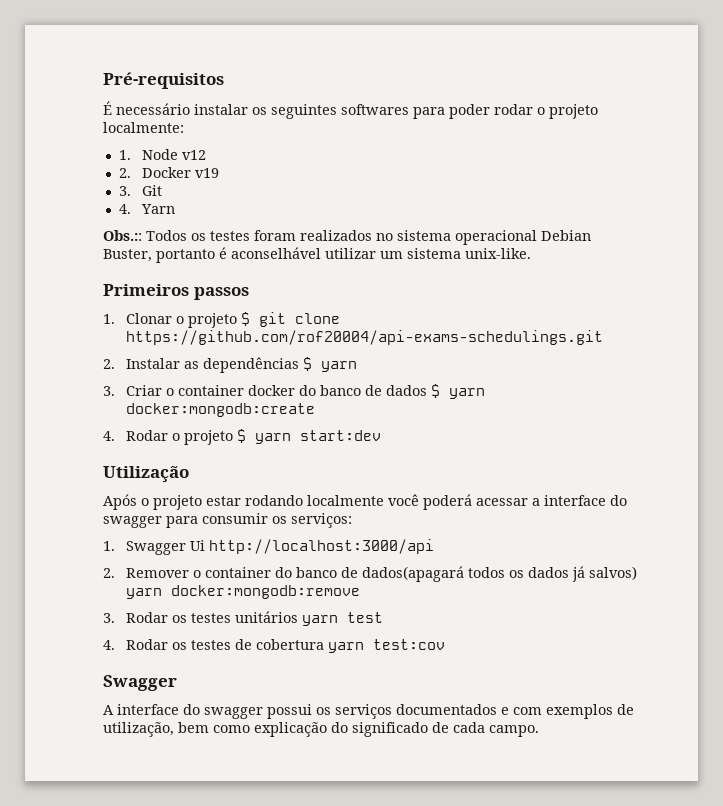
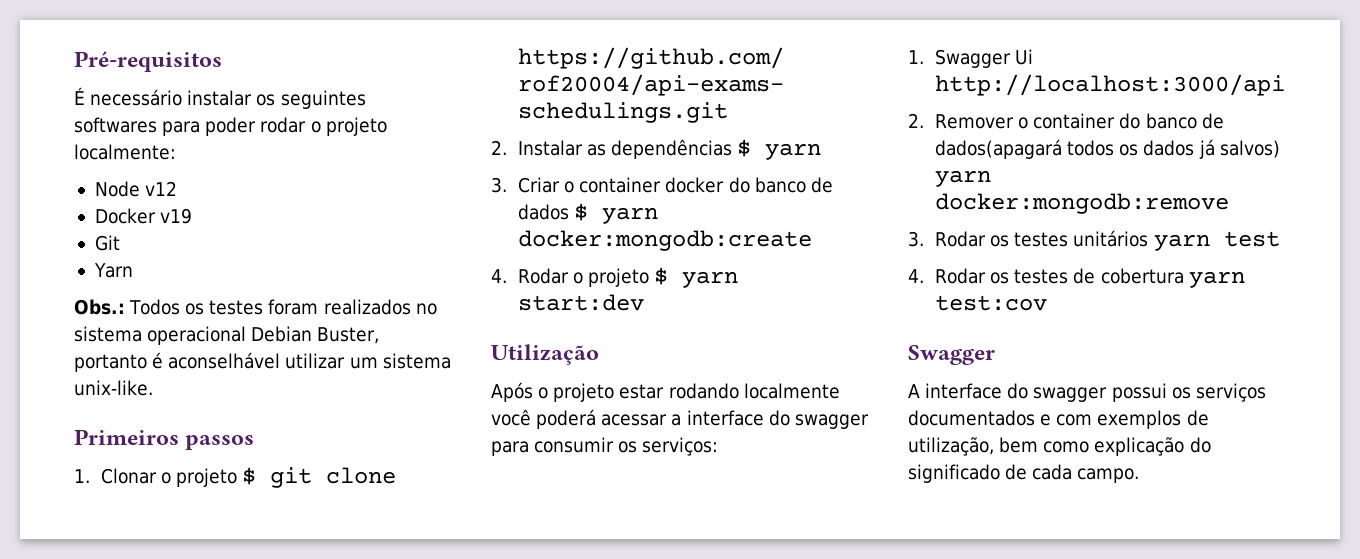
- 1. Node v12
+ Node v12
- 2. Docker v19
+ Docker v19
- 3. Git
+ Git
- 4. Yarn
+ Yarn
- Obs.:: Todos os testes foram realizados no sistema operacional Debian Buster, portanto é aconselhável utilizar um sistema unix-like.
+ Obs.: Todos os testes foram realizados no sistema operacional Debian Buster, portanto é aconselhável utilizar um sistema unix-like.

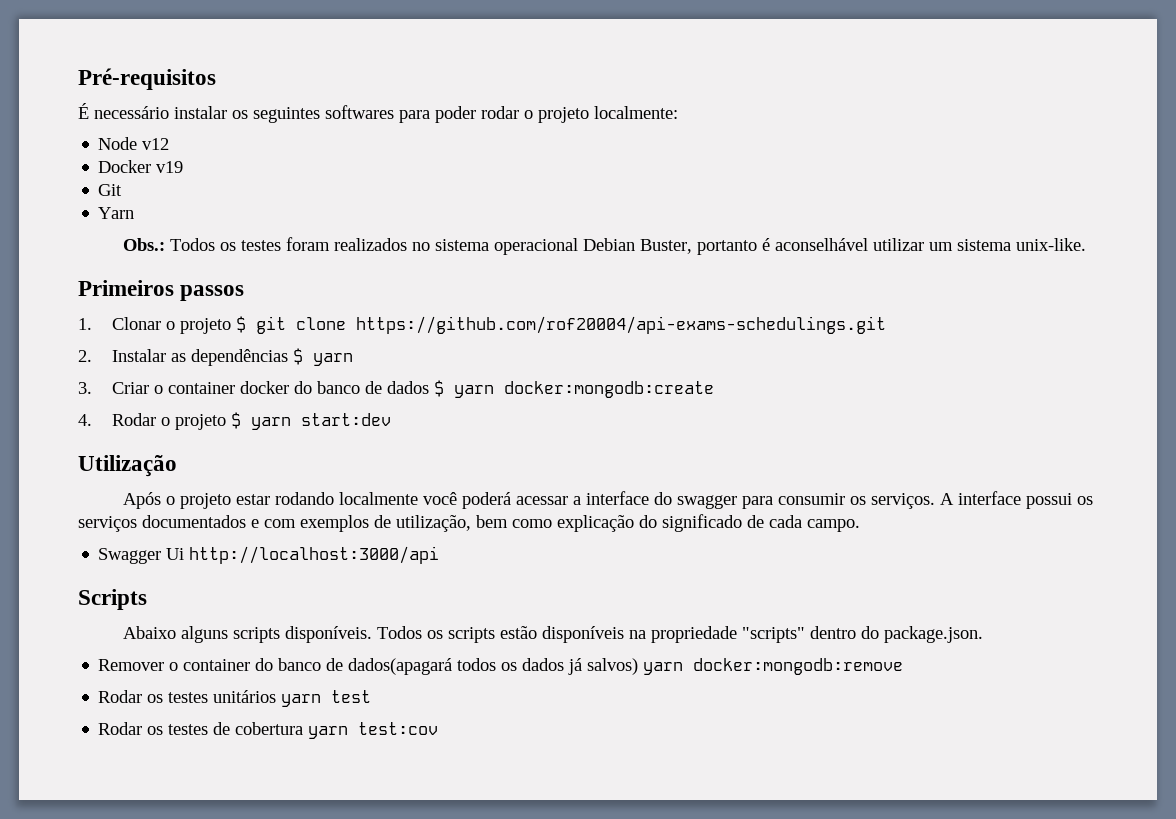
- Após o projeto estar rodando localmente você poderá acessar a interface do swagger para consumir os serviços:
- 1. Swagger Ui http://localhost:3000/api
- 2. Remover o container do banco de dados(apagará todos os dados já salvos) yarn docker:mongodb:remove
- 3. Rodar os testes unitários yarn test
- 4. Rodar os testes de cobertura yarn test:cov
- Swagger
- A interface do swagger possui os serviços documentados e com exemplos de utilização, bem como explicação do significado de cada campo.
+ Após o projeto estar rodando localmente você poderá acessar a interface do swagger para consumir os serviços. A interface possui os serviços documentados e com exemplos de utilização, bem como explicação do significado de cada campo.
+ Swagger Ui http://localhost:3000/api
+ Scripts
+ Abaixo alguns scripts disponíveis. Todos os scripts estão disponíveis na propriedade "scripts" dentro do package.json.
+ Remover o container do banco de dados(apagará todos os dados já salvos) yarn docker:mongodb:remove
+ Rodar os testes unitários yarn test
+ Rodar os testes de cobertura yarn test:cov

